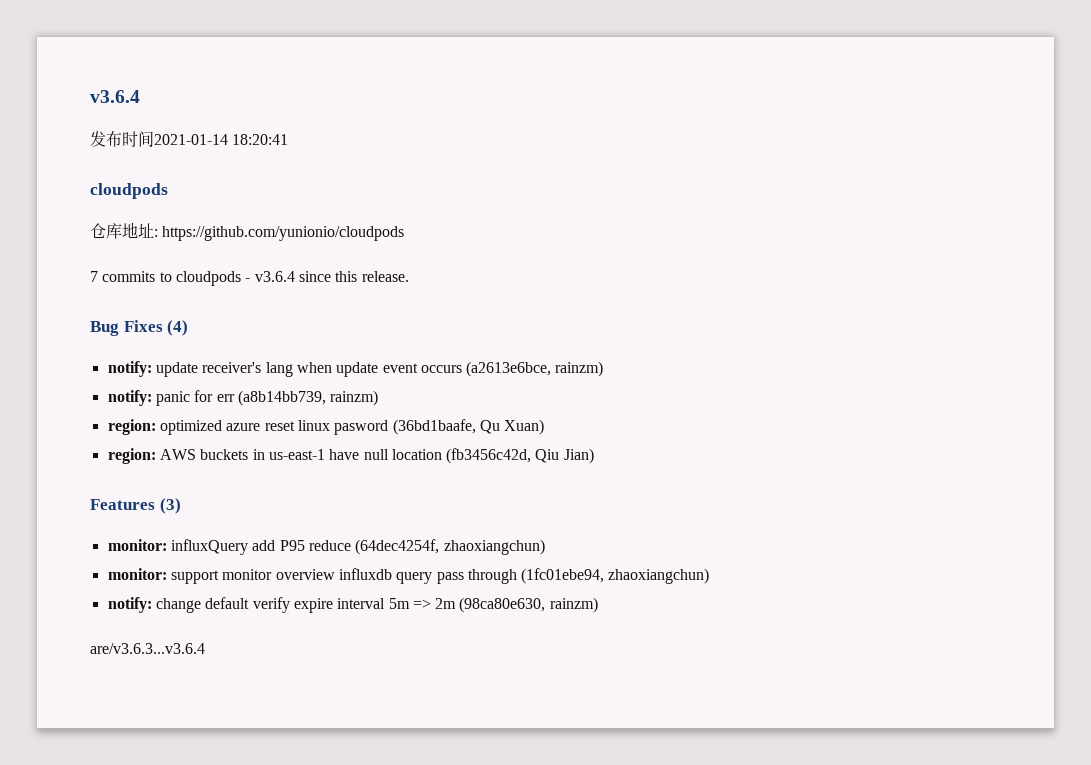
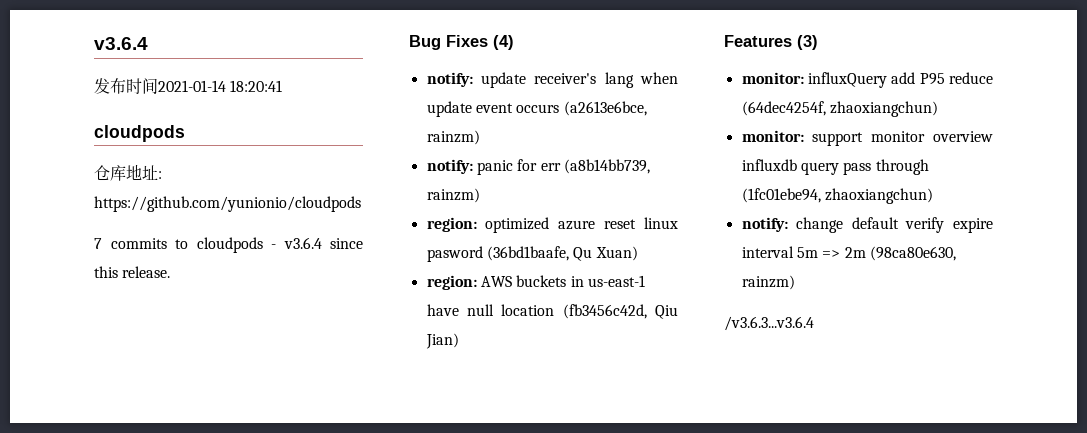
- are/v3.6.3...v3.6.4
+ /v3.6.3...v3.6.4

